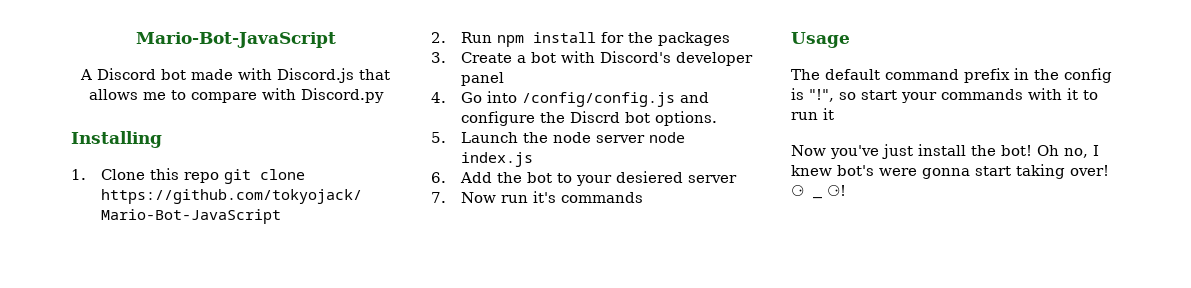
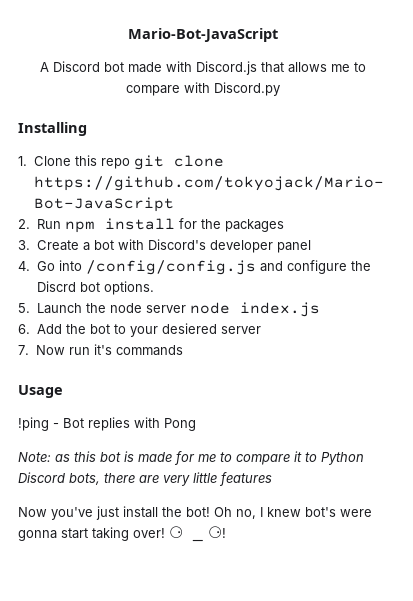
- The default command prefix in the config is "!", so start your commands with it to run it
+ !ping - Bot replies with Pong
+ Note: as this bot is made for me to compare it to Python Discord bots, there are very little features

